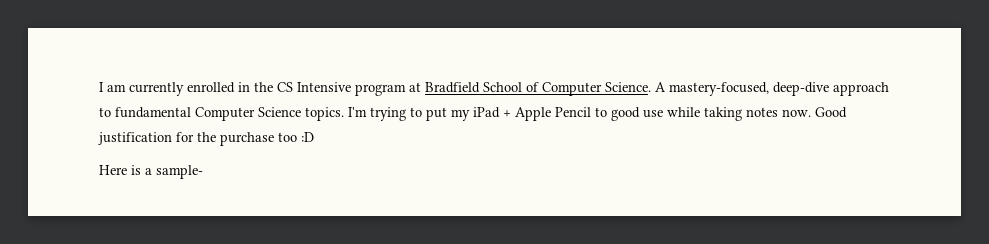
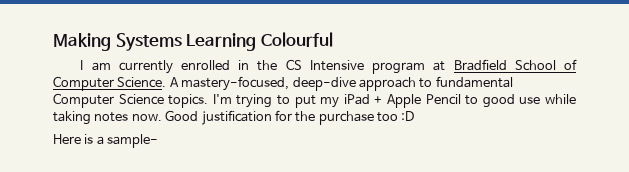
+ Making Systems Learning Colourful

